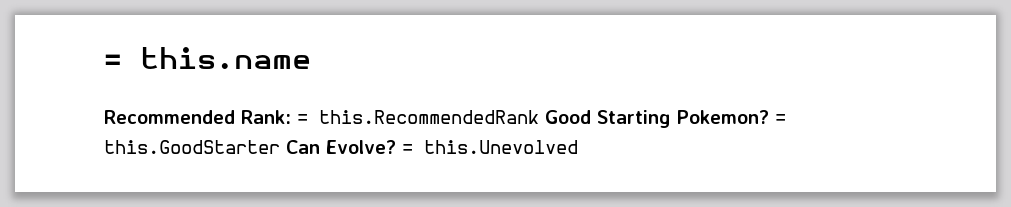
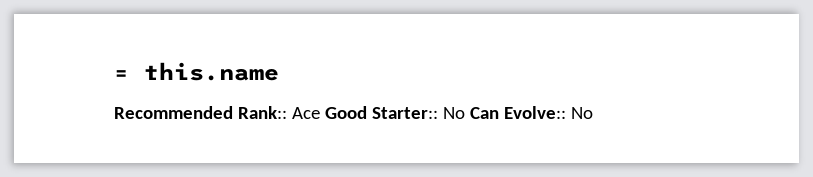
- Recommended Rank: = this.RecommendedRank Good Starting Pokemon? = this.GoodStarter Can Evolve? = this.Unevolved
+ Recommended Rank:: Ace Good Starter:: No Can Evolve:: No

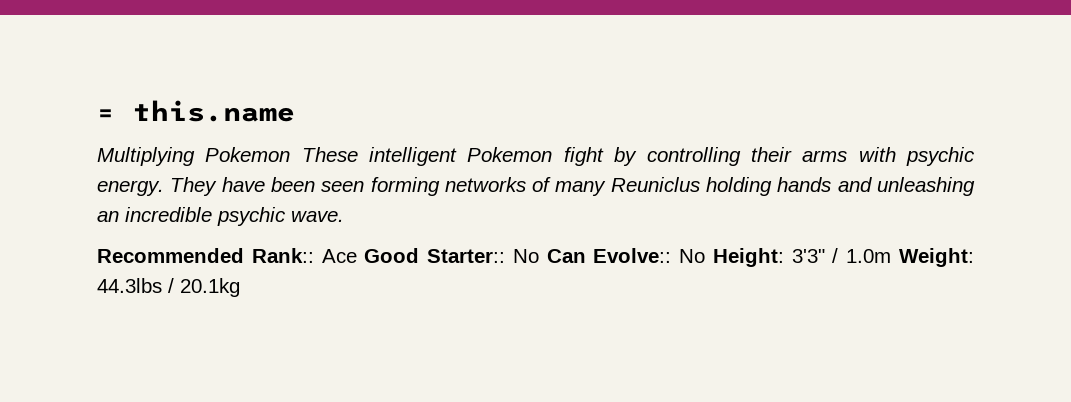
+ Multiplying Pokemon These intelligent Pokemon fight by controlling their arms with psychic energy. They have been seen forming networks of many Reuniclus holding hands and unleashing an incredible psychic wave.
- Recommended Rank:: Ace Good Starter:: No Can Evolve:: No
+ Recommended Rank:: Ace Good Starter:: No Can Evolve:: No Height: 3'3" / 1.0m Weight: 44.3lbs / 20.1kg

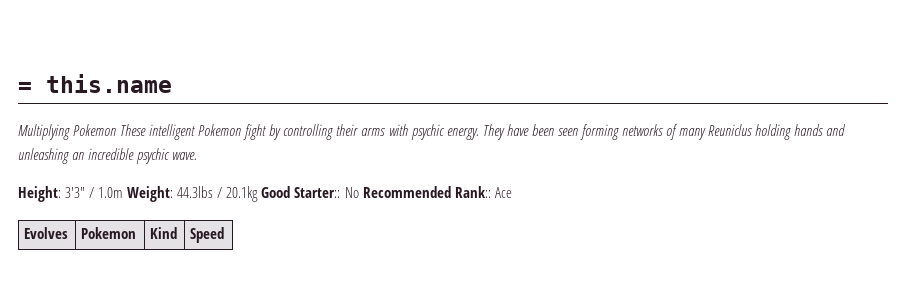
- Recommended Rank:: Ace Good Starter:: No Can Evolve:: No Height: 3'3" / 1.0m Weight: 44.3lbs / 20.1kg
+ Height: 3'3" / 1.0m Weight: 44.3lbs / 20.1kg Good Starter:: No Recommended Rank:: Ace
+ Evolves | Pokemon | Kind | Speed

